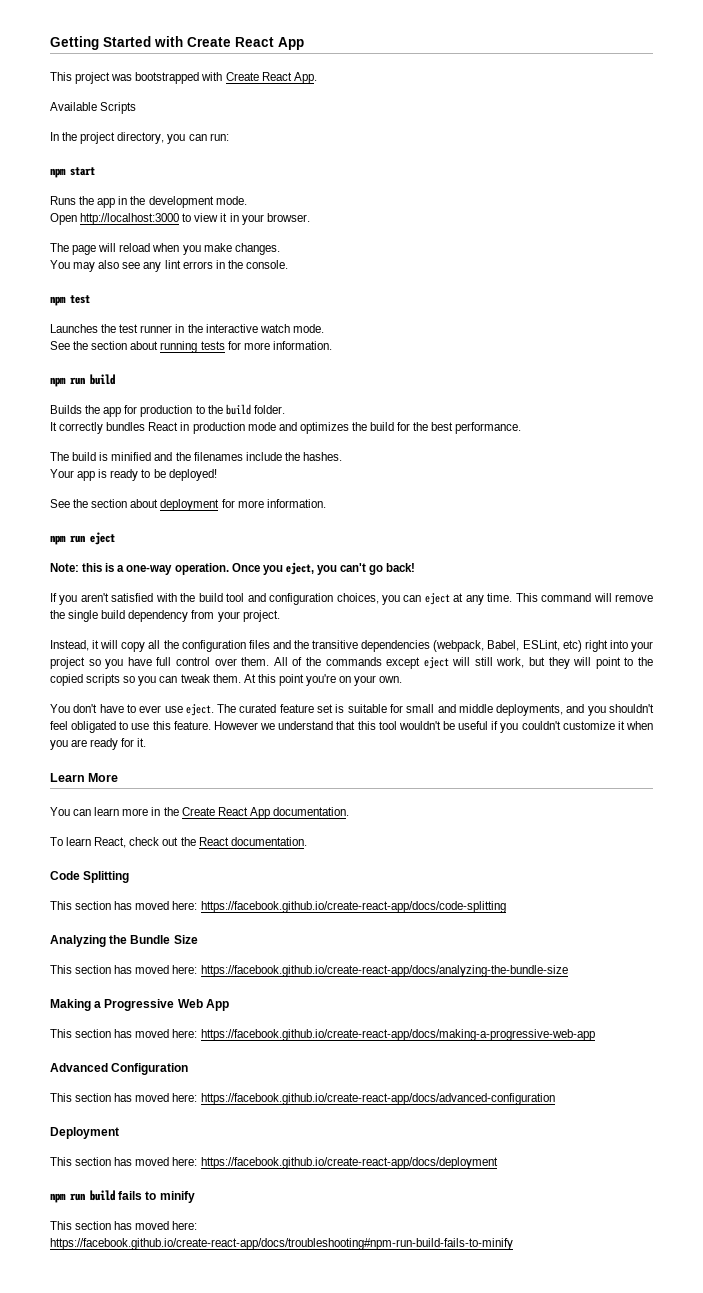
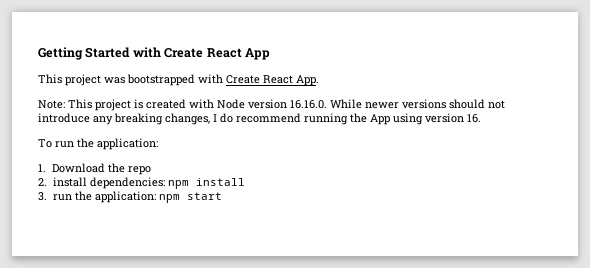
- Available Scripts
- In the project directory, you can run:
- npm start
- Runs the app in the development mode.
- Open http://localhost:3000 to view it in your browser.
- The page will reload when you make changes.
- You may also see any lint errors in the console.
- npm test
- Launches the test runner in the interactive watch mode.
- See the section about running tests for more information.
- npm run build
- Builds the app for production to the build folder.
- It correctly bundles React in production mode and optimizes the build for the best performance.
- The build is minified and the filenames include the hashes.
- Your app is ready to be deployed!
- See the section about deployment for more information.
- npm run eject
- Note: this is a one-way operation. Once you eject, you can't go back!
- If you aren't satisfied with the build tool and configuration choices, you can eject at any time. This command will remove the single build dependency from your project.
- Instead, it will copy all the configuration files and the transitive dependencies (webpack, Babel, ESLint, etc) right into your project so you have full control over them. All of the commands except eject will still work, but they will point to the copied scripts so you can tweak them. At this point you're on your own.
- You don't have to ever use eject. The curated feature set is suitable for small and middle deployments, and you shouldn't feel obligated to use this feature. However we understand that this tool wouldn't be useful if you couldn't customize it when you are ready for it.
- Learn More
- You can learn more in the Create React App documentation.
- To learn React, check out the React documentation.
- Code Splitting
- This section has moved here: https://facebook.github.io/create-react-app/docs/code-splitting
- Analyzing the Bundle Size
- This section has moved here: https://facebook.github.io/create-react-app/docs/analyzing-the-bundle-size
- Making a Progressive Web App
- This section has moved here: https://facebook.github.io/create-react-app/docs/making-a-progressive-web-app
- Advanced Configuration
- This section has moved here: https://facebook.github.io/create-react-app/docs/advanced-configuration
- Deployment
- This section has moved here: https://facebook.github.io/create-react-app/docs/deployment
- npm run build fails to minify
- This section has moved here: https://facebook.github.io/create-react-app/docs/troubleshooting#npm-run-build-fails-to-minify
+ Note: This project is created with Node version 16.16.0. While newer versions should not introduce any breaking changes, I do recommend running the App using version 16.
+ To run the application:
+ 1. Download the repo
+ 2. install dependencies: npm install
+ 3. run the application: npm start

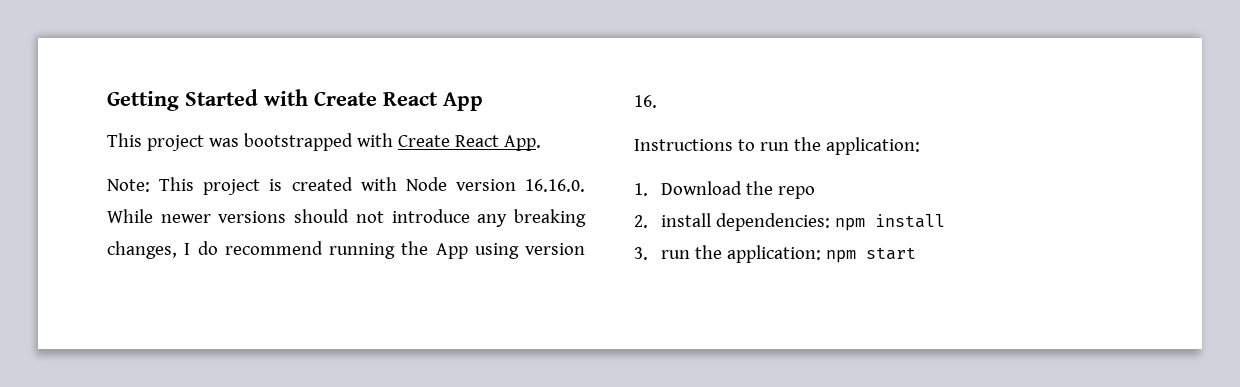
- To run the application:
+ Instructions to run the application:

